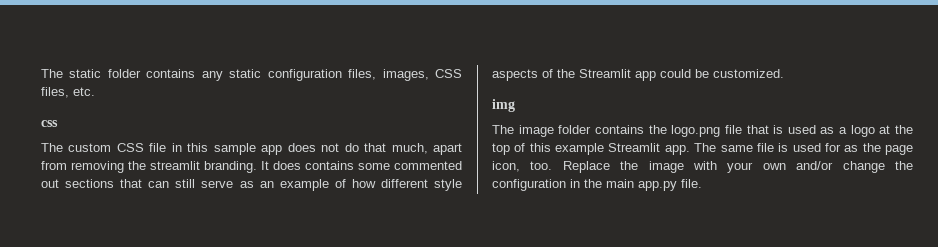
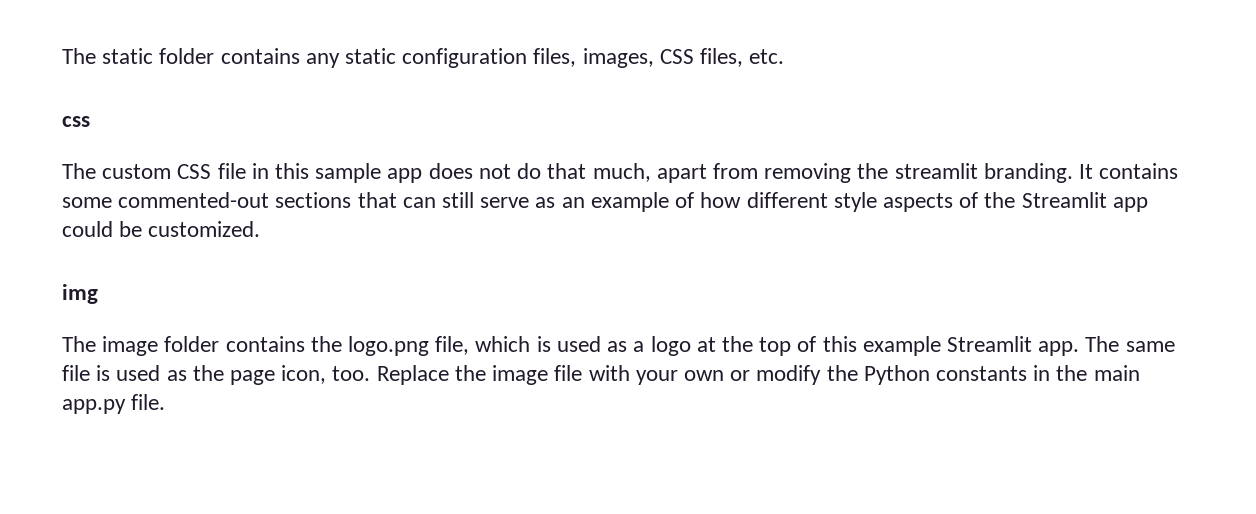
- It does contains some commented out sections that can still serve as an example of how different style aspects of the Streamlit app could be customized.
+ It contains some commented-out sections that can still serve as an example of how different style aspects of the Streamlit app could be customized.
- The image folder contains the logo.png file that is used as a logo at the top of this example Streamlit app.
+ The image folder contains the logo.png file, which is used as a logo at the top of this example Streamlit app.
- The same file is used for as the page icon, too.
+ The same file is used as the page icon, too.
- Replace the image with your own and/or change the configuration in the main app.py file.
+ Replace the image file with your own or modify the Python constants in the main app.py file.

